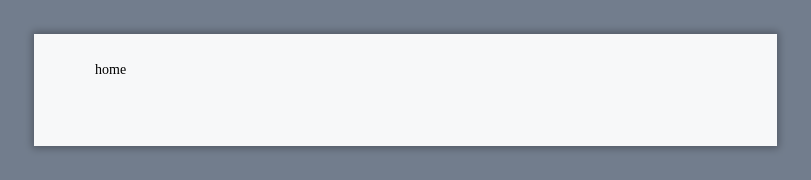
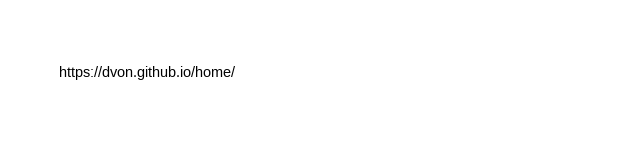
- home
+ https://dvon.github.io/home/

